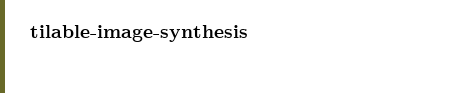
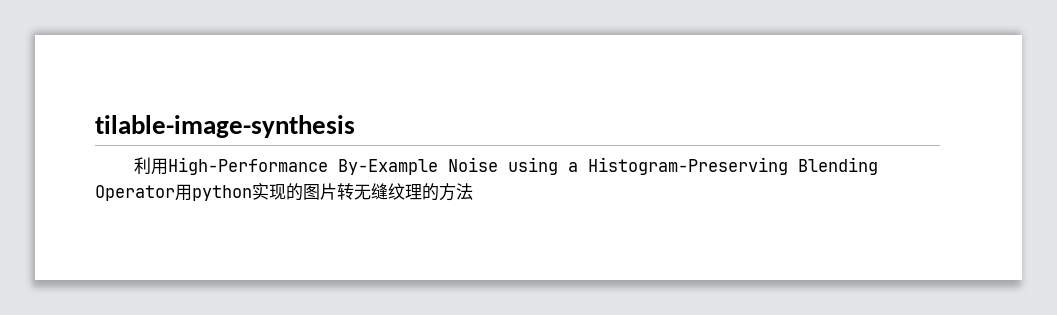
+ 利用High-Performance By-Example Noise using a Histogram-Preserving Blending Operator用python实现的图片转无缝纹理的方法

